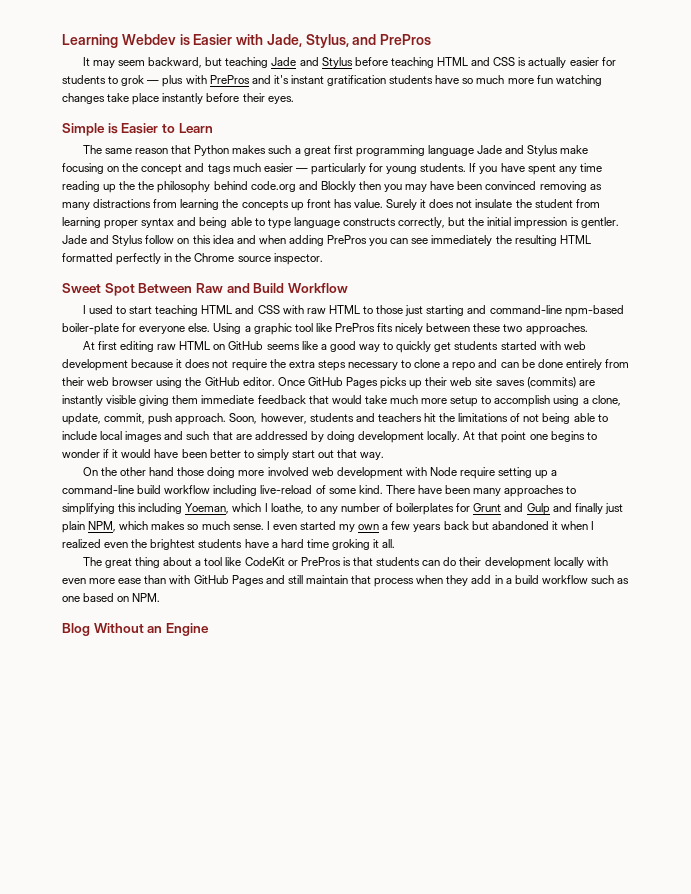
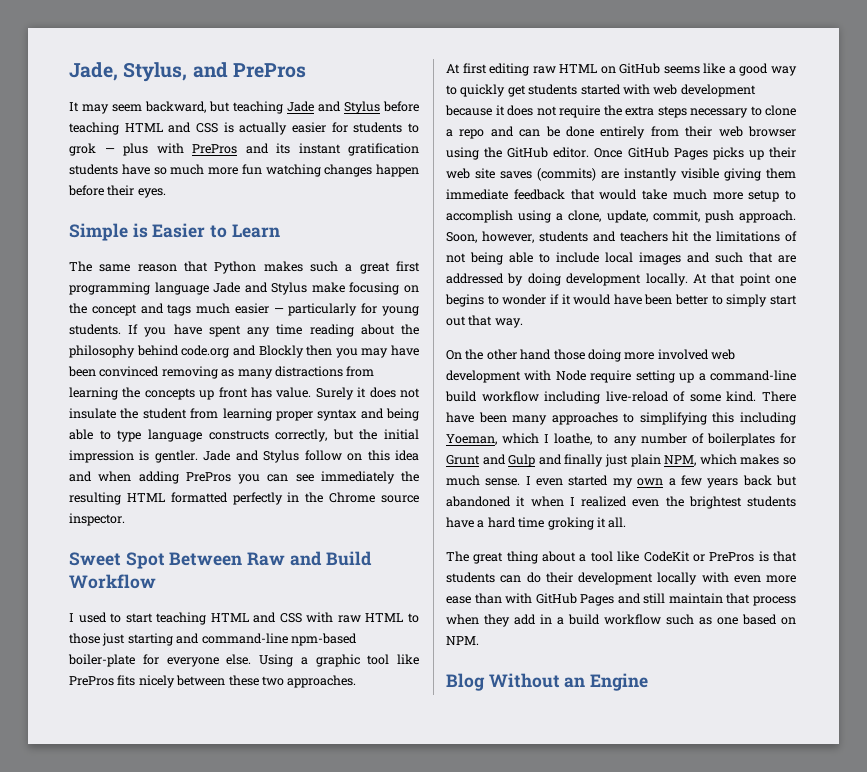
- Learning Webdev is Easier with Jade, Stylus, and PrePros
+ Jade, Stylus, and PrePros
- It may seem backward, but teaching Jade and Stylus before teaching HTML and CSS is actually easier for students to grok — plus with PrePros and it's instant gratification students have so much more fun watching changes take place instantly before their eyes.
+ It may seem backward, but teaching Jade and Stylus before teaching HTML and CSS is actually easier for students to grok — plus with PrePros and its instant gratification students have so much more fun watching changes happen before their eyes.
- If you have spent any time reading up the the philosophy behind code.org and Blockly then you may have been convinced removing as many distractions from learning the concepts up front has value.
+ If you have spent any time reading about the philosophy behind code.org and Blockly then you may have been convinced removing as many distractions from learning the concepts up front has value.

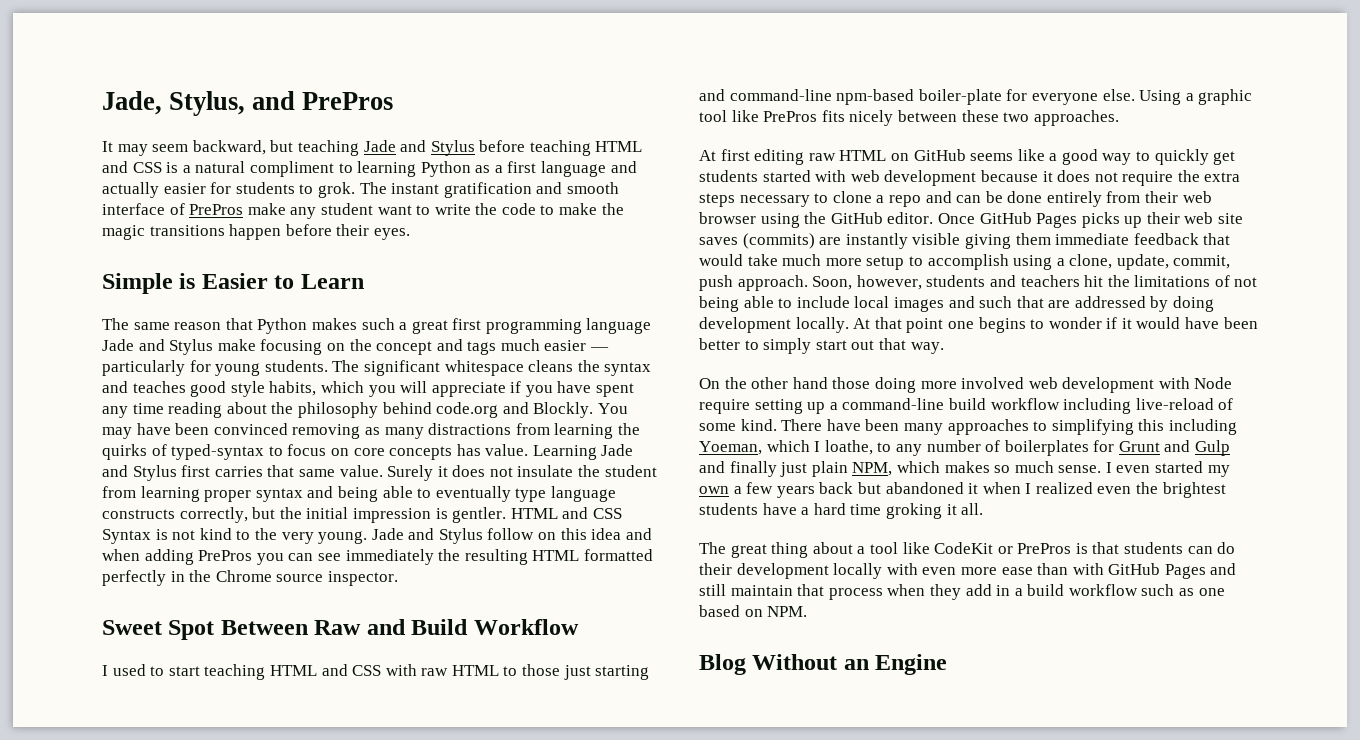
- It may seem backward, but teaching Jade and Stylus before teaching HTML and CSS is actually easier for students to grok — plus with PrePros and its instant gratification students have so much more fun watching changes happen before their eyes.
+ It may seem backward, but teaching Jade and Stylus before teaching HTML and CSS is a natural compliment to learning Python as a first language and actually easier for students to grok. The instant gratification and smooth interface of PrePros make any student want to write the code to make the magic transitions happen before their eyes.
- If you have spent any time reading about the philosophy behind code.org and Blockly then you may have been convinced removing as many distractions from learning the concepts up front has value.
+ The significant whitespace cleans the syntax and teaches good style habits, which you will appreciate if you have spent any time reading about the philosophy behind code.org and Blockly. You may have been convinced removing as many distractions from learning the quirks of typed-syntax to focus on core concepts has value. Learning Jade and Stylus first carries that same value.
- Surely it does not insulate the student from learning proper syntax and being able to type language constructs correctly, but the initial impression is gentler.
+ Surely it does not insulate the student from learning proper syntax and being able to eventually type language constructs correctly, but the initial impression is gentler.
+ HTML and CSS Syntax is not kind to the very young.

